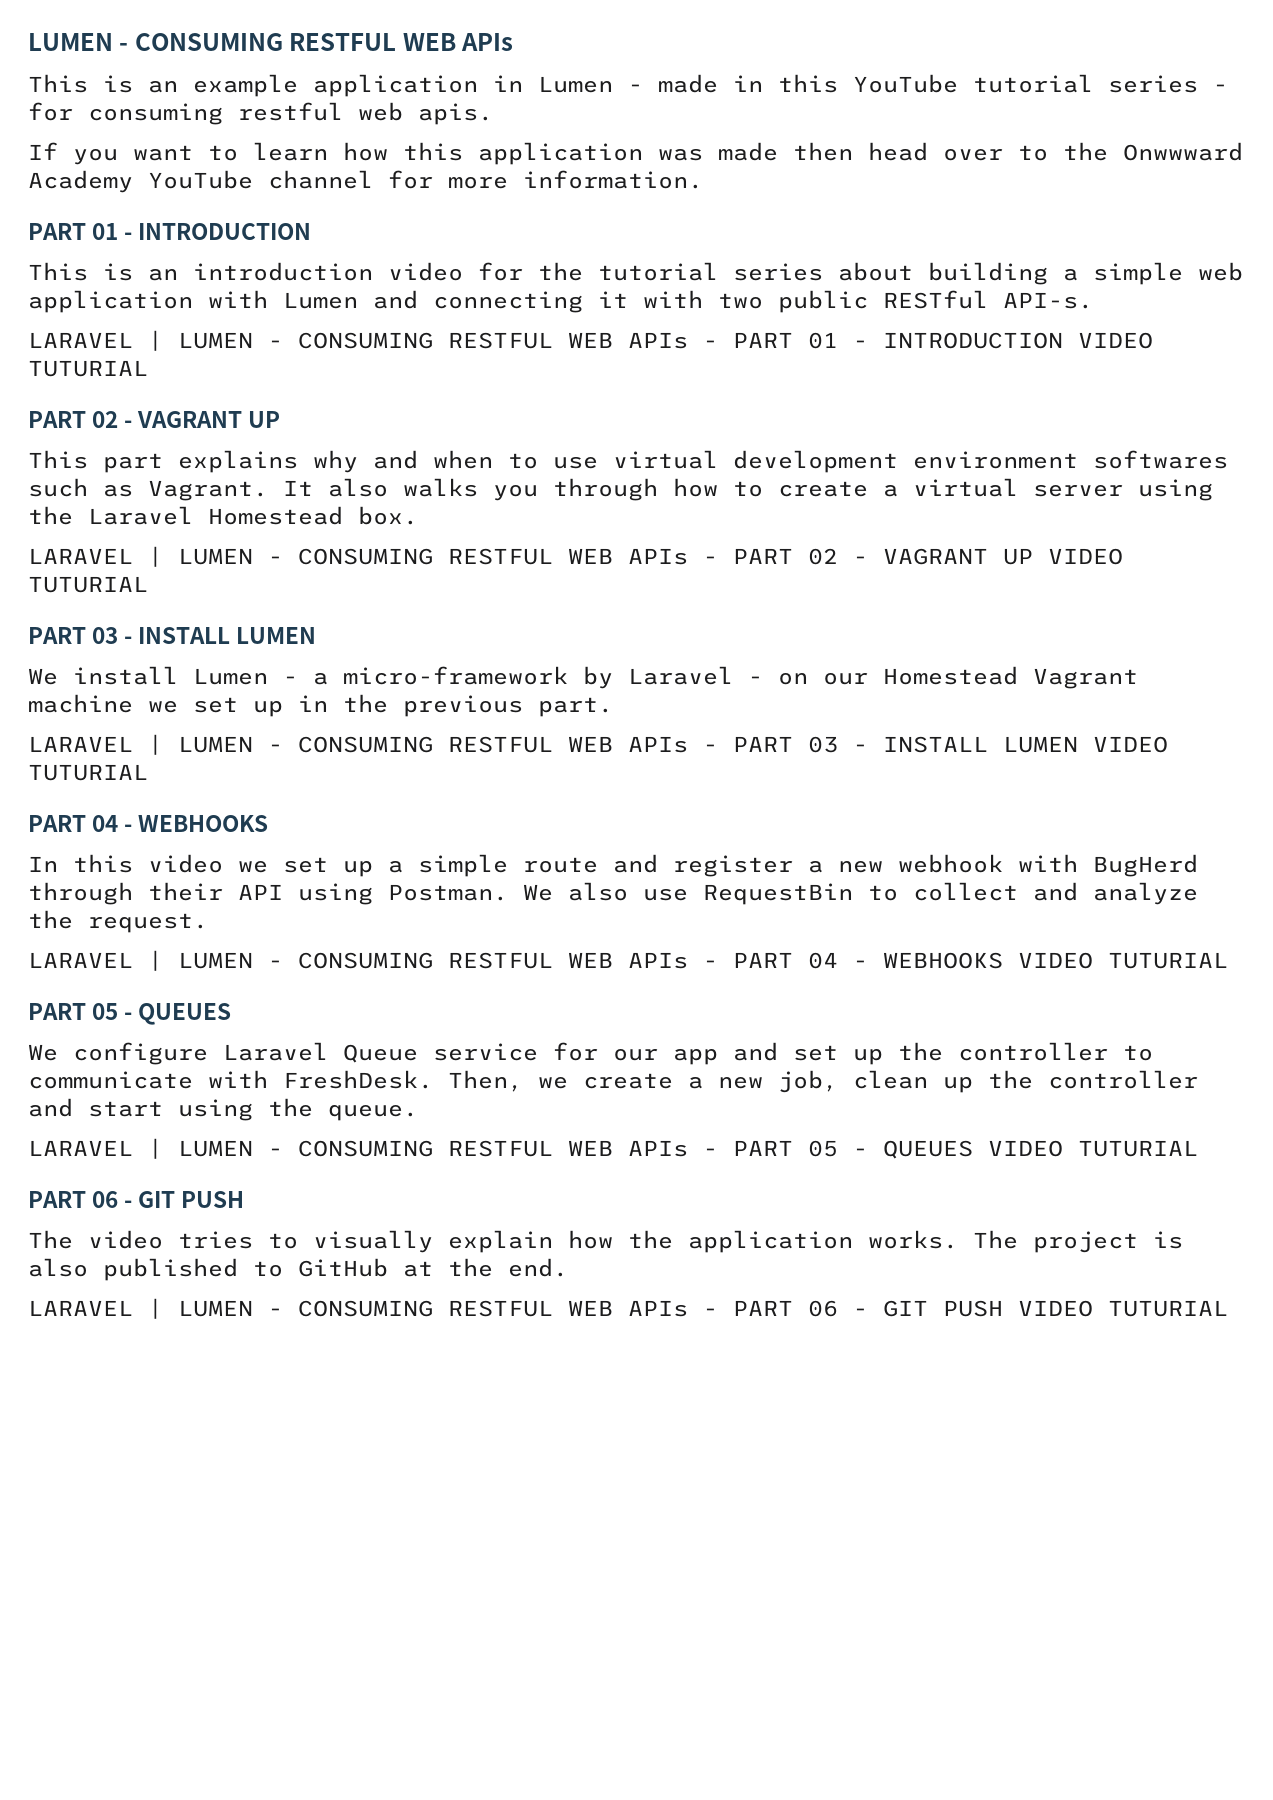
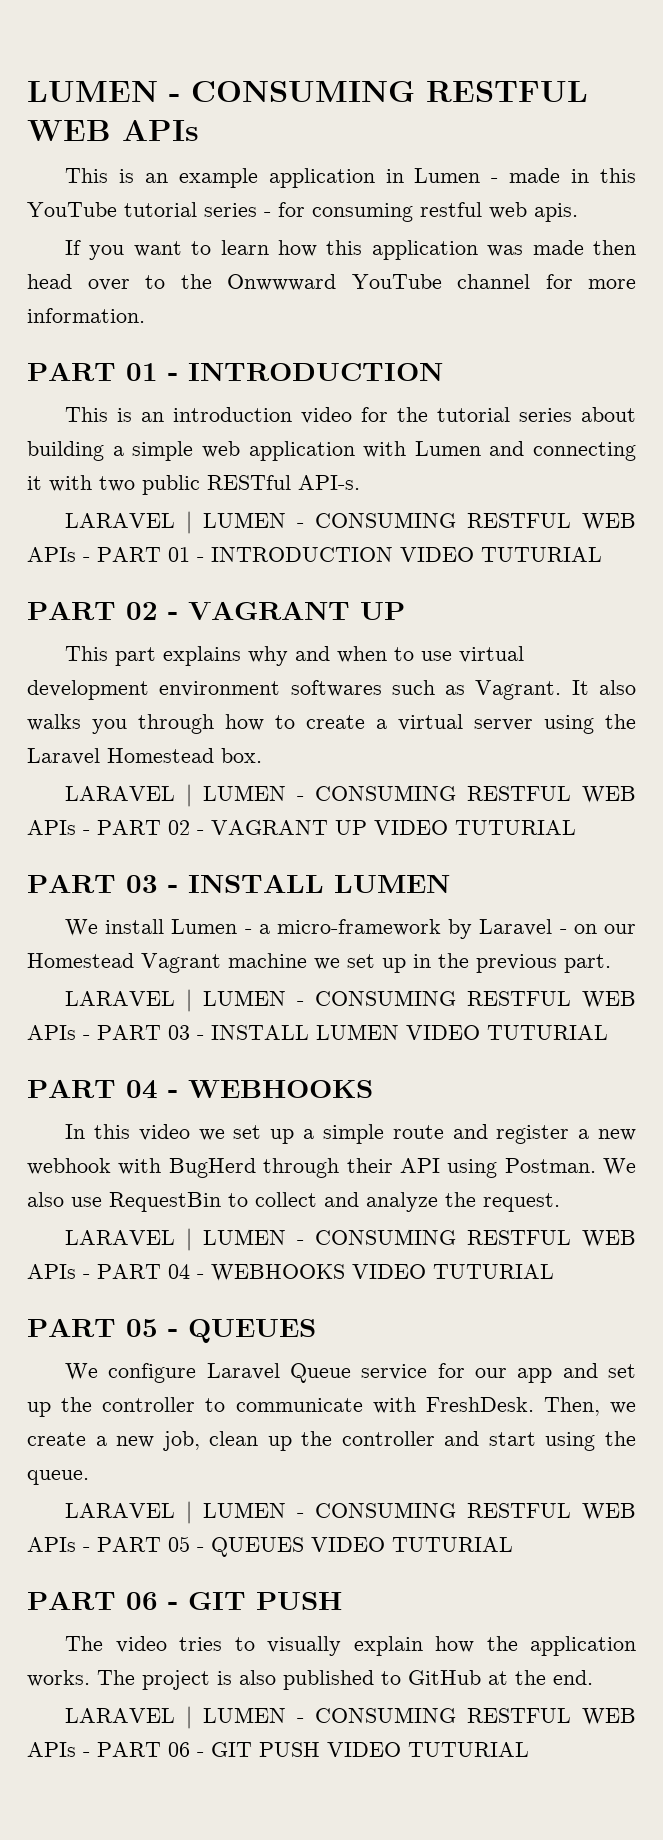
- If you want to learn how this application was made then head over to the Onwwward Academy YouTube channel for more information.
+ If you want to learn how this application was made then head over to the Onwwward YouTube channel for more information.

